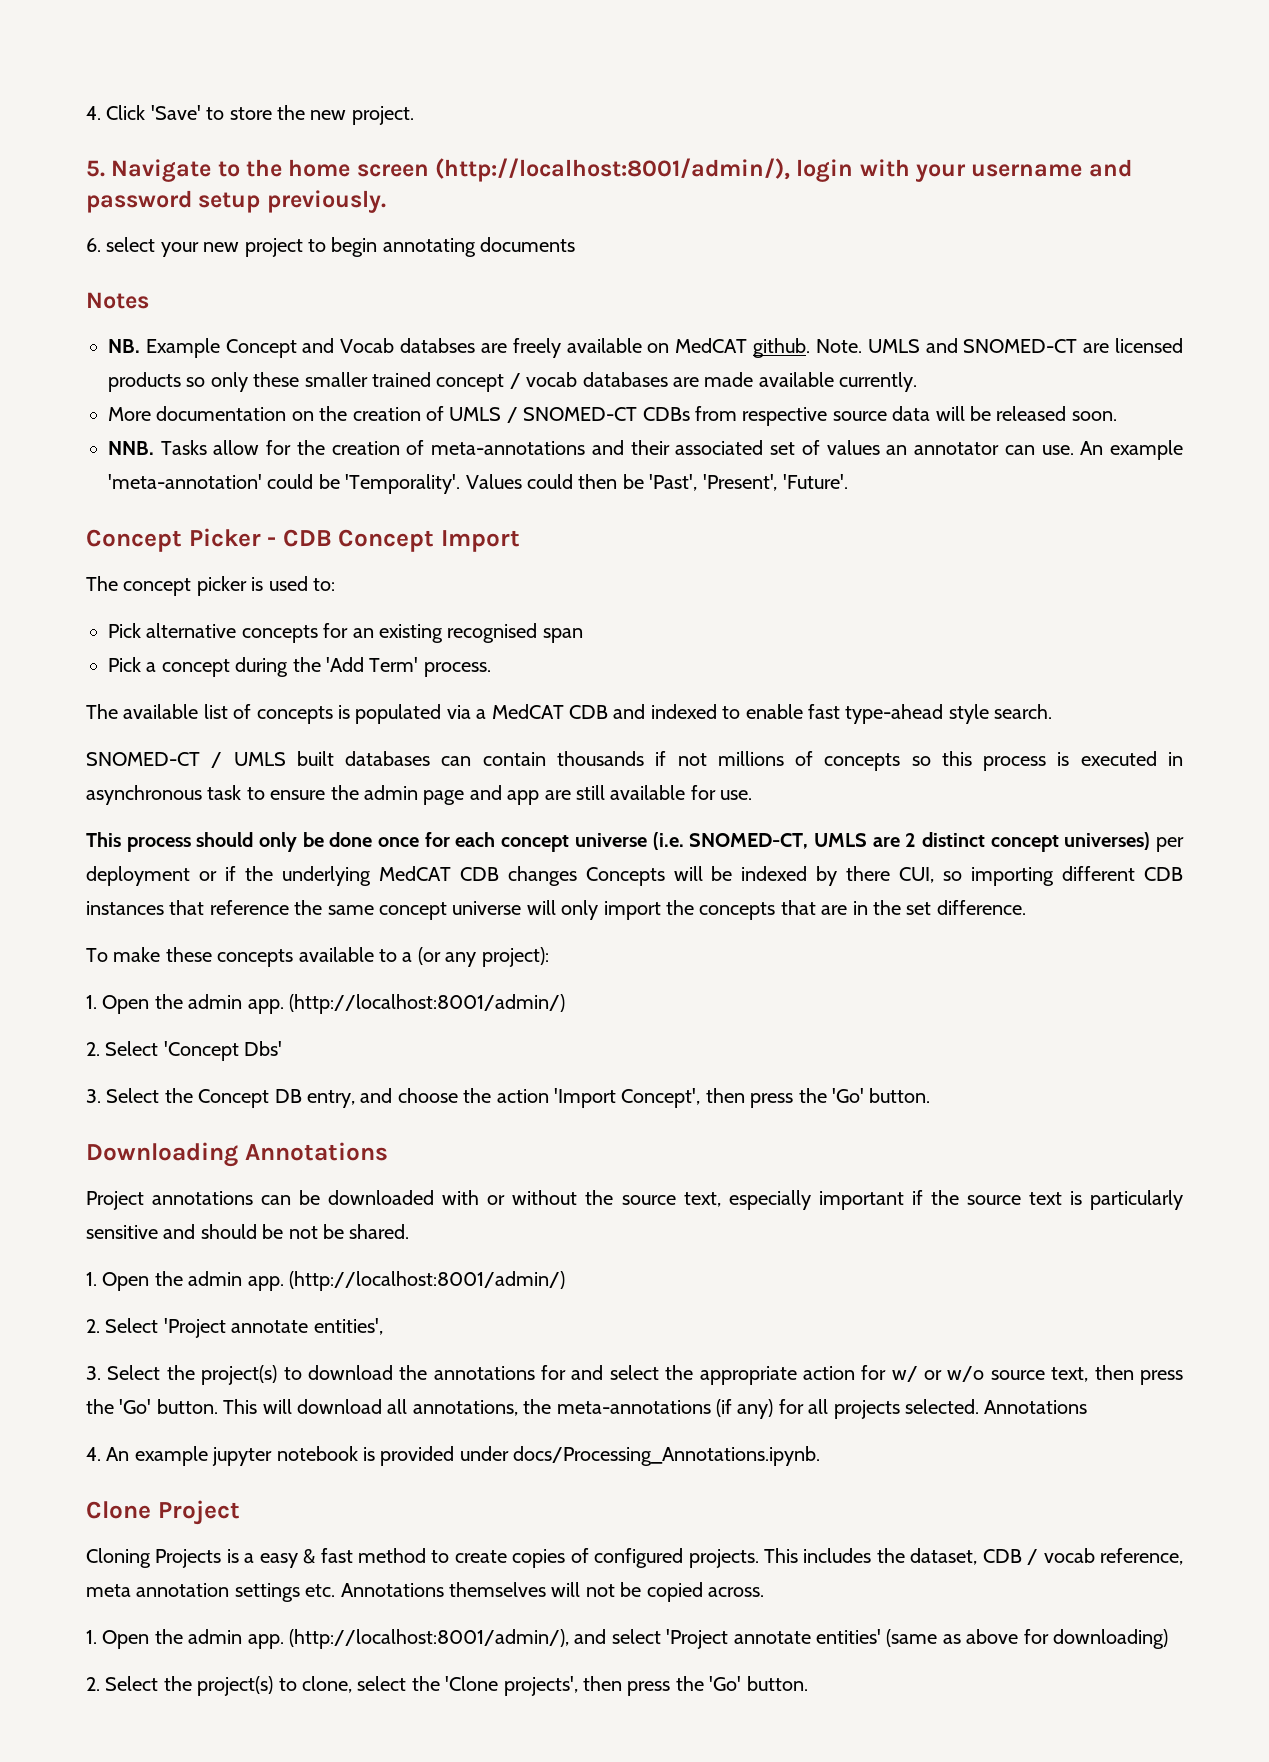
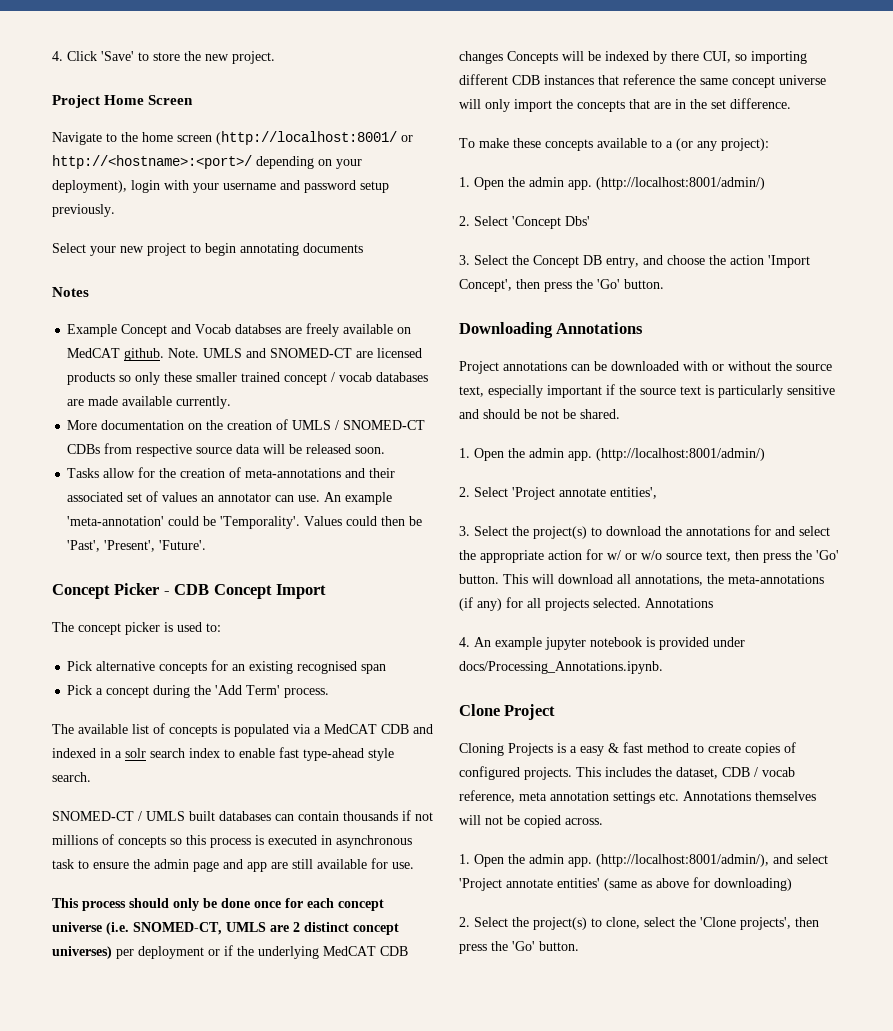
- 5. Navigate to the home screen (http://localhost:8001/admin/), login with your username and password setup previously.
+ Project Home Screen
+ Navigate to the home screen (http://localhost:8001/ or http://<hostname>:<port>/ depending on your deployment), login with your username and password setup previously.
- 6. select your new project to begin annotating documents
+ Select your new project to begin annotating documents
- NB. Example Concept and Vocab databses are freely available on MedCAT github.
+ Example Concept and Vocab databses are freely available on MedCAT github.
- NNB. Tasks allow for the creation of meta-annotations and their associated set of values an annotator can use.
+ Tasks allow for the creation of meta-annotations and their associated set of values an annotator can use.
- The available list of concepts is populated via a MedCAT CDB and indexed to enable fast type-ahead style search.
+ The available list of concepts is populated via a MedCAT CDB and indexed in a solr search index to enable fast type-ahead style search.

